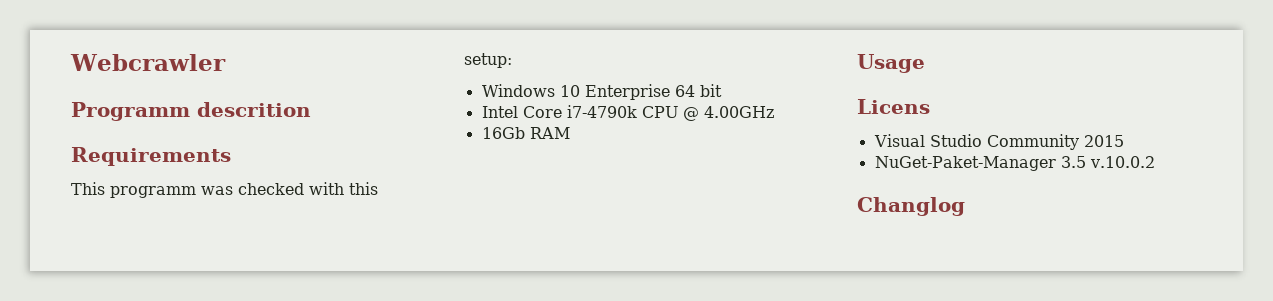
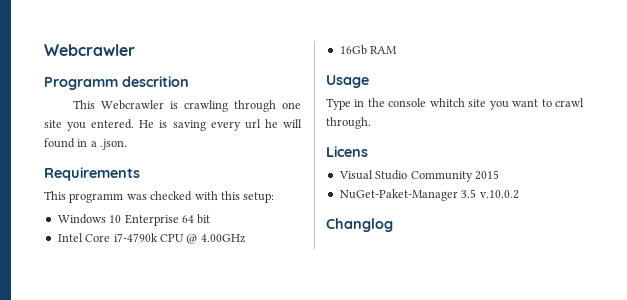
+ This Webcrawler is crawling through one site you entered. He is saving every url he will found in a .json.
+ Type in the console whitch site you want to crawl through.

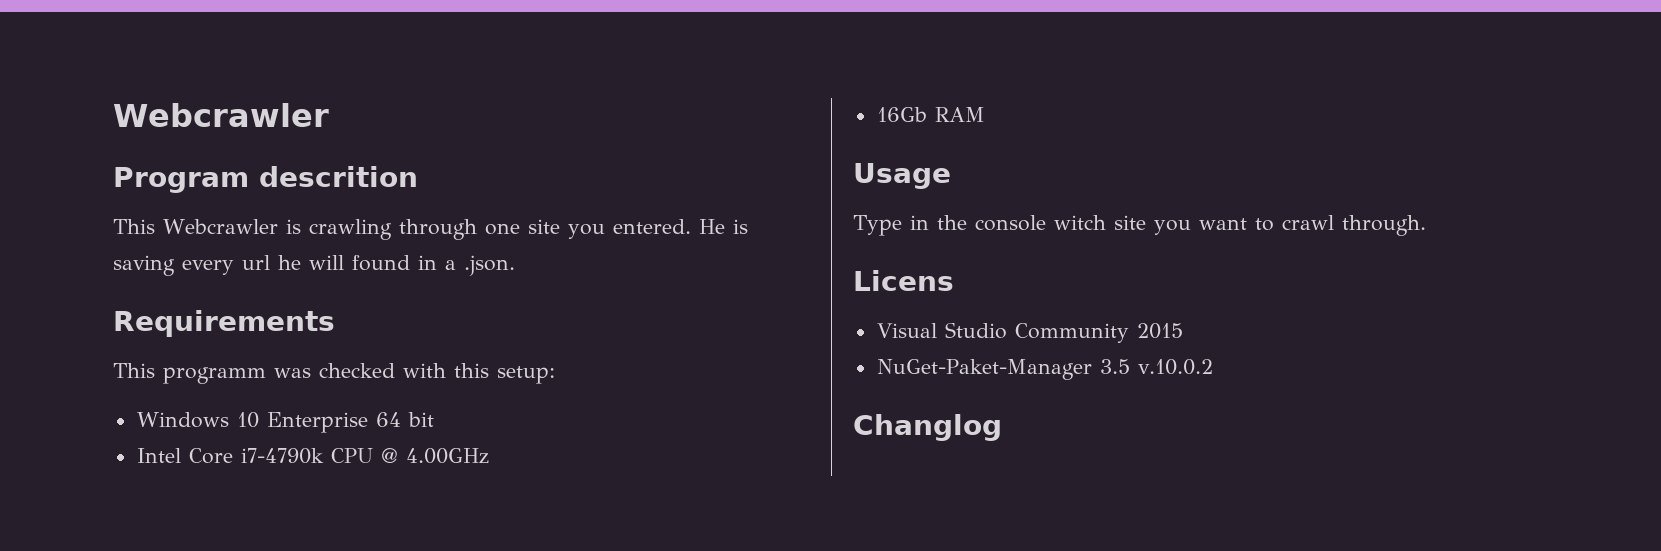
- Programm descrition
+ Program descrition
- Type in the console whitch site you want to crawl through.
+ Type in the console witch site you want to crawl through.

